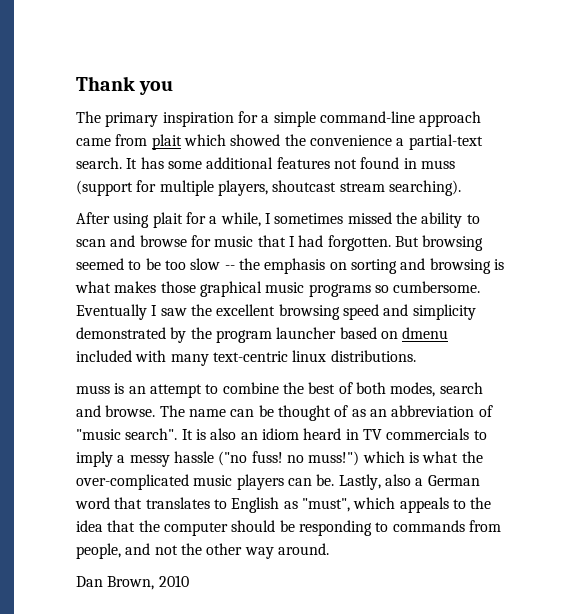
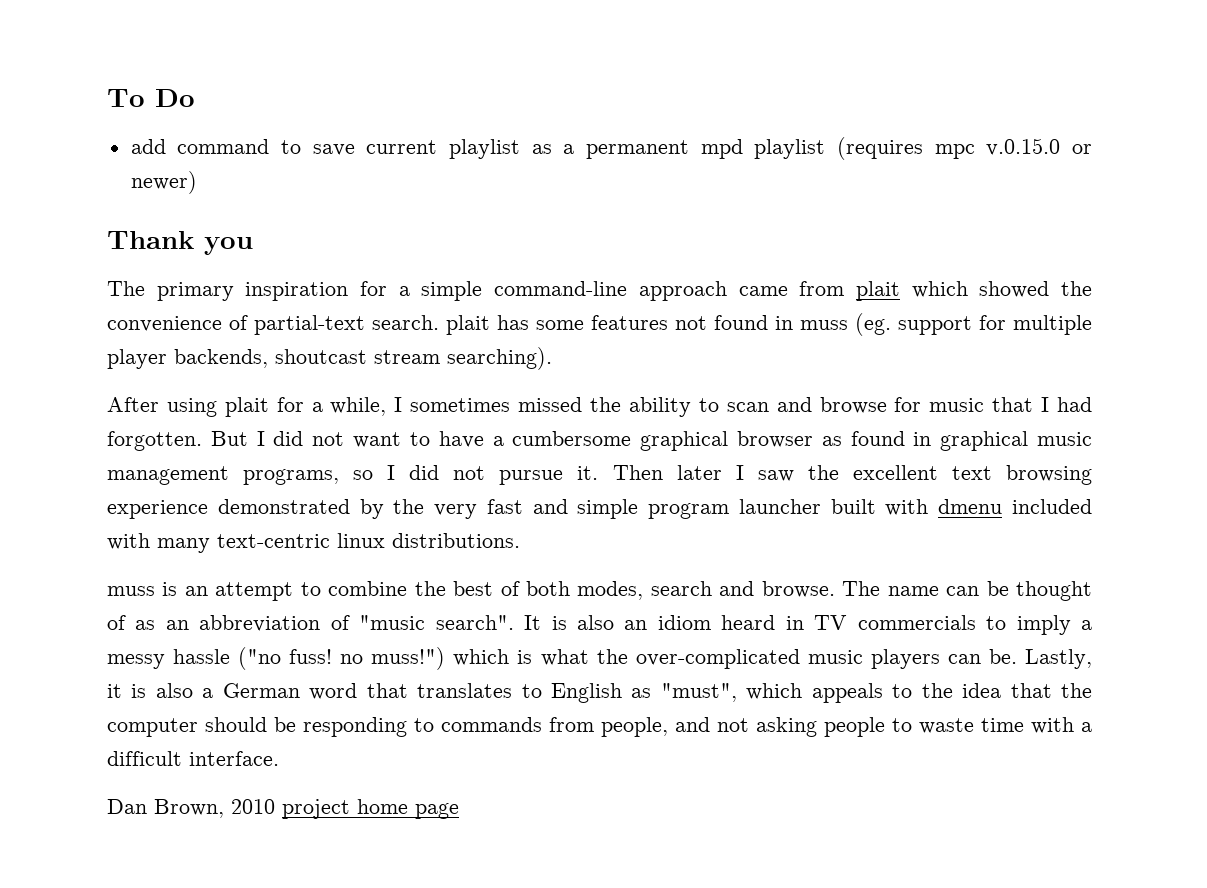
+ To Do
+ add command to save current playlist as a permanent mpd playlist (requires mpc v.0.15.0 or newer)
- The primary inspiration for a simple command-line approach came from plait which showed the convenience a partial-text search. It has some additional features not found in muss (support for multiple players, shoutcast stream searching).
+ The primary inspiration for a simple command-line approach came from plait which showed the convenience of partial-text search. plait has some features not found in muss (eg. support for multiple player backends, shoutcast stream searching).
- But browsing seemed to be too slow -- the emphasis on sorting and browsing is what makes those graphical music programs so cumbersome. Eventually I saw the excellent browsing speed and simplicity demonstrated by the program launcher based on dmenu included with many text-centric linux distributions.
+ But I did not want to have a cumbersome graphical browser as found in graphical music management programs, so I did not pursue it. Then later I saw the excellent text browsing experience demonstrated by the very fast and simple program launcher built with dmenu included with many text-centric linux distributions.
- Lastly, also a German word that translates to English as "must", which appeals to the idea that the computer should be responding to commands from people, and not the other way around.
+ Lastly, it is also a German word that translates to English as "must", which appeals to the idea that the computer should be responding to commands from people, and not asking people to waste time with a difficult interface.
- Dan Brown, 2010
+ Dan Brown, 2010 project home page

